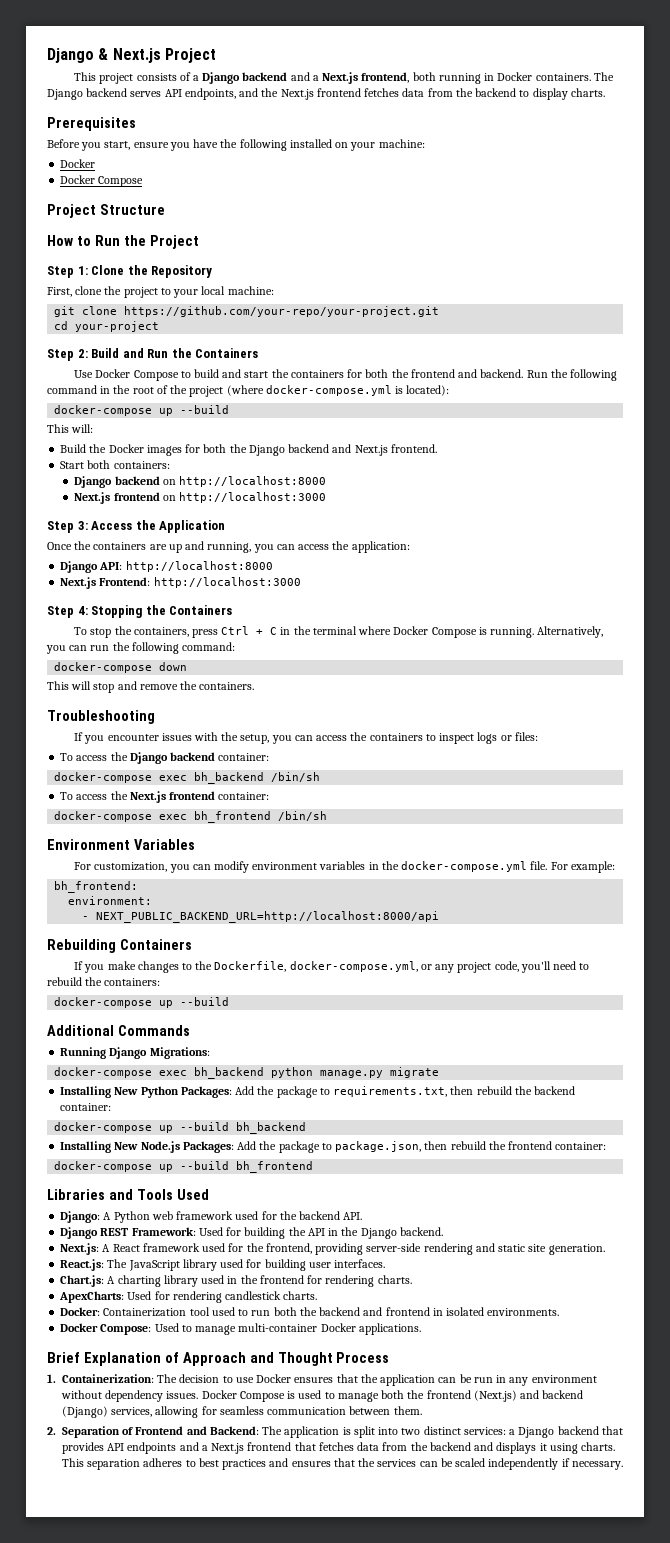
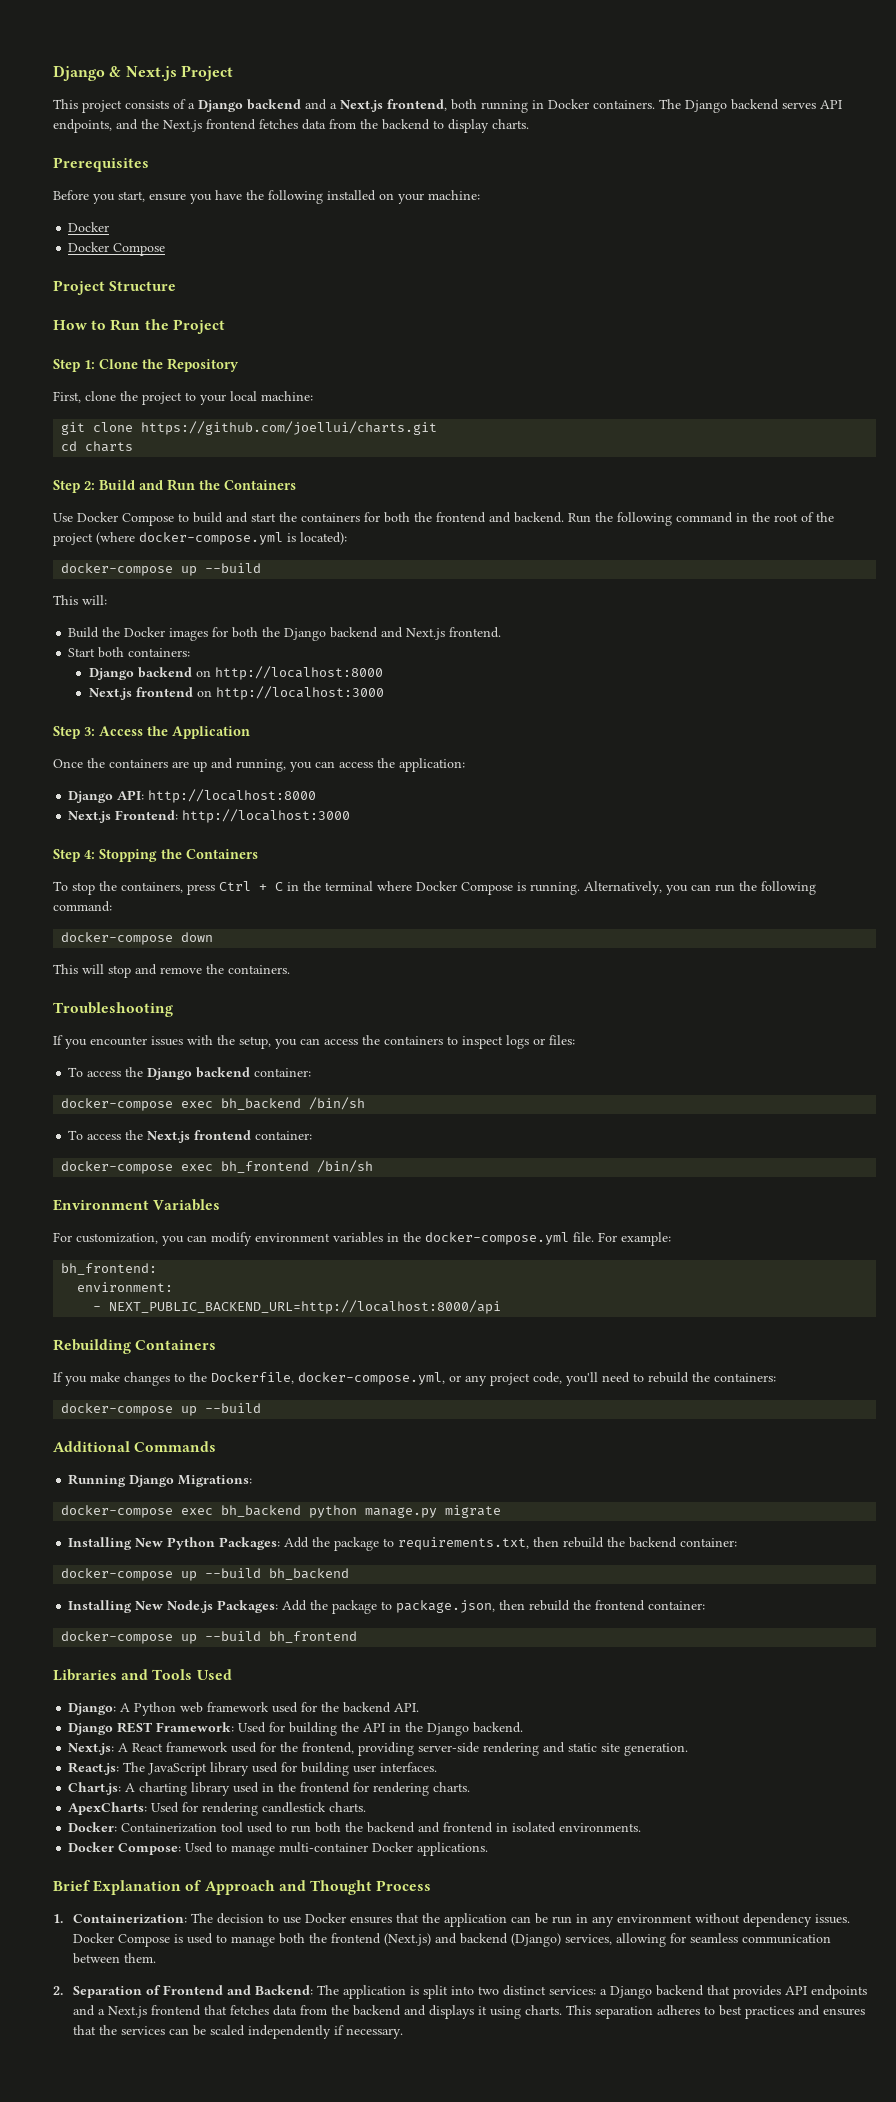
- git clone https://github.com/your-repo/your-project.git
+ git clone https://github.com/joellui/charts.git
- cd your-project
+ cd charts

